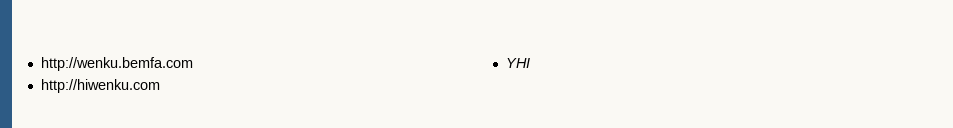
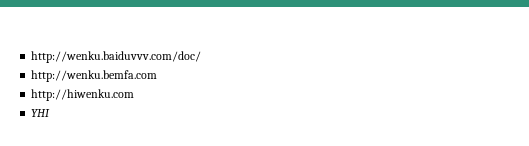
+ http://wenku.baiduvvv.com/doc/

